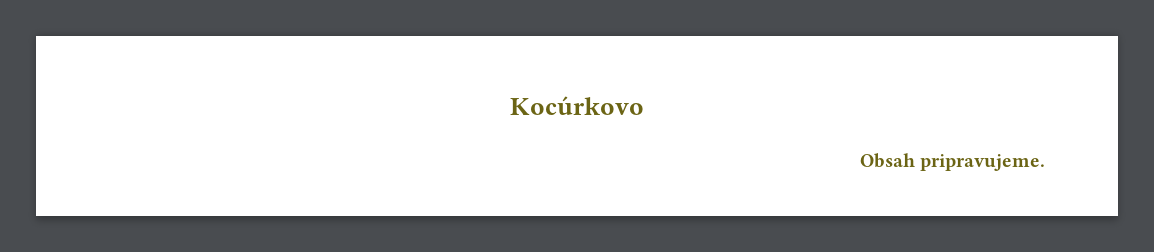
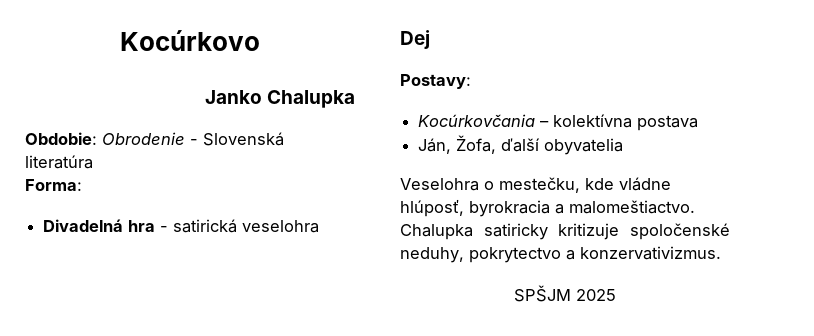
- Obsah pripravujeme.
+ Janko Chalupka
+ Obdobie: Obrodenie - Slovenská literatúra
+ Forma:
+ Divadelná hra - satirická veselohra
+ Dej
+ Postavy:
+ Kocúrkovčania – kolektívna postava
+ Ján, Žofa, ďalší obyvatelia
+ Veselohra o mestečku, kde vládne hlúposť, byrokracia a malomeštiactvo. Chalupka satiricky kritizuje spoločenské neduhy, pokrytectvo a konzervativizmus.
+ SPŠJM 2025

